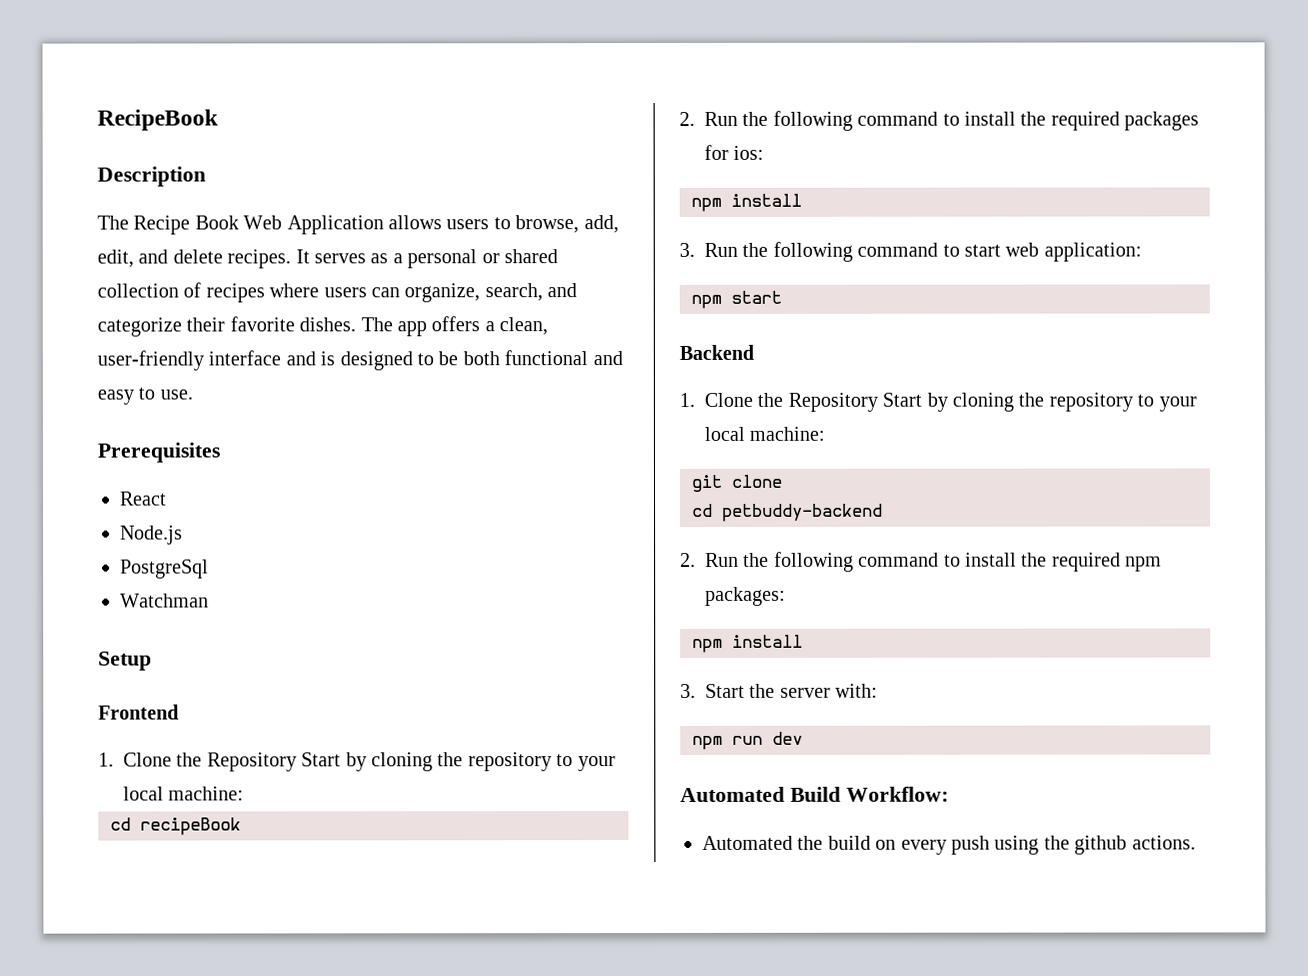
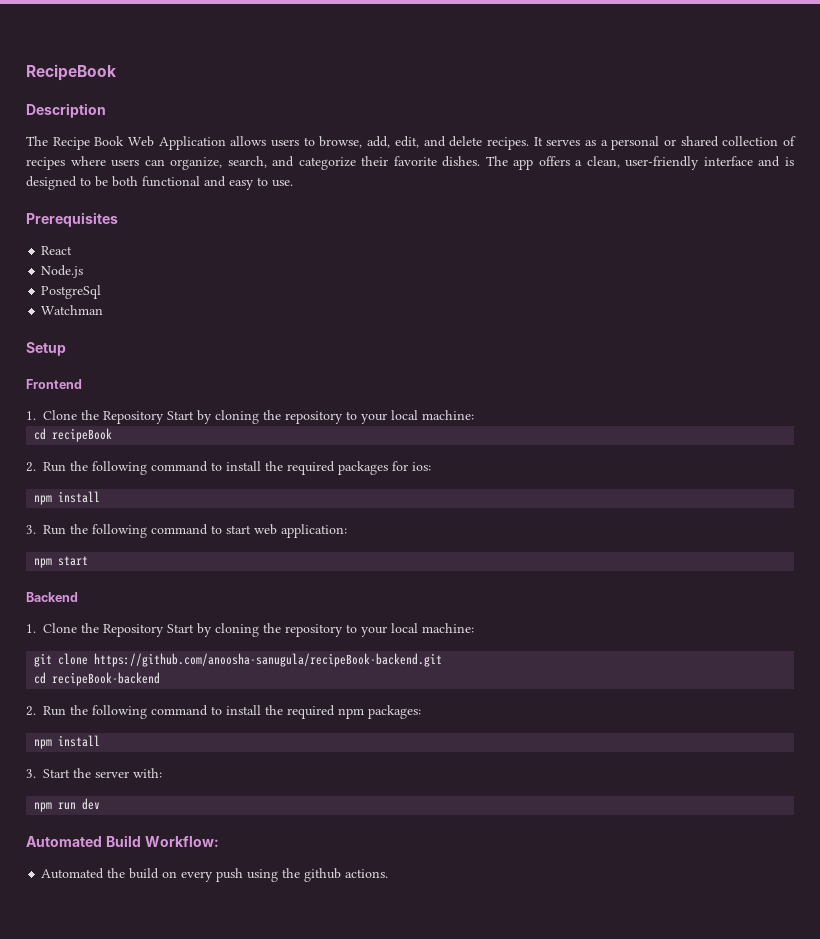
- git clone
- cd petbuddy-backend
+ git clone https://github.com/anoosha-sanugula/recipeBook-backend.git
+ cd recipeBook-backend

